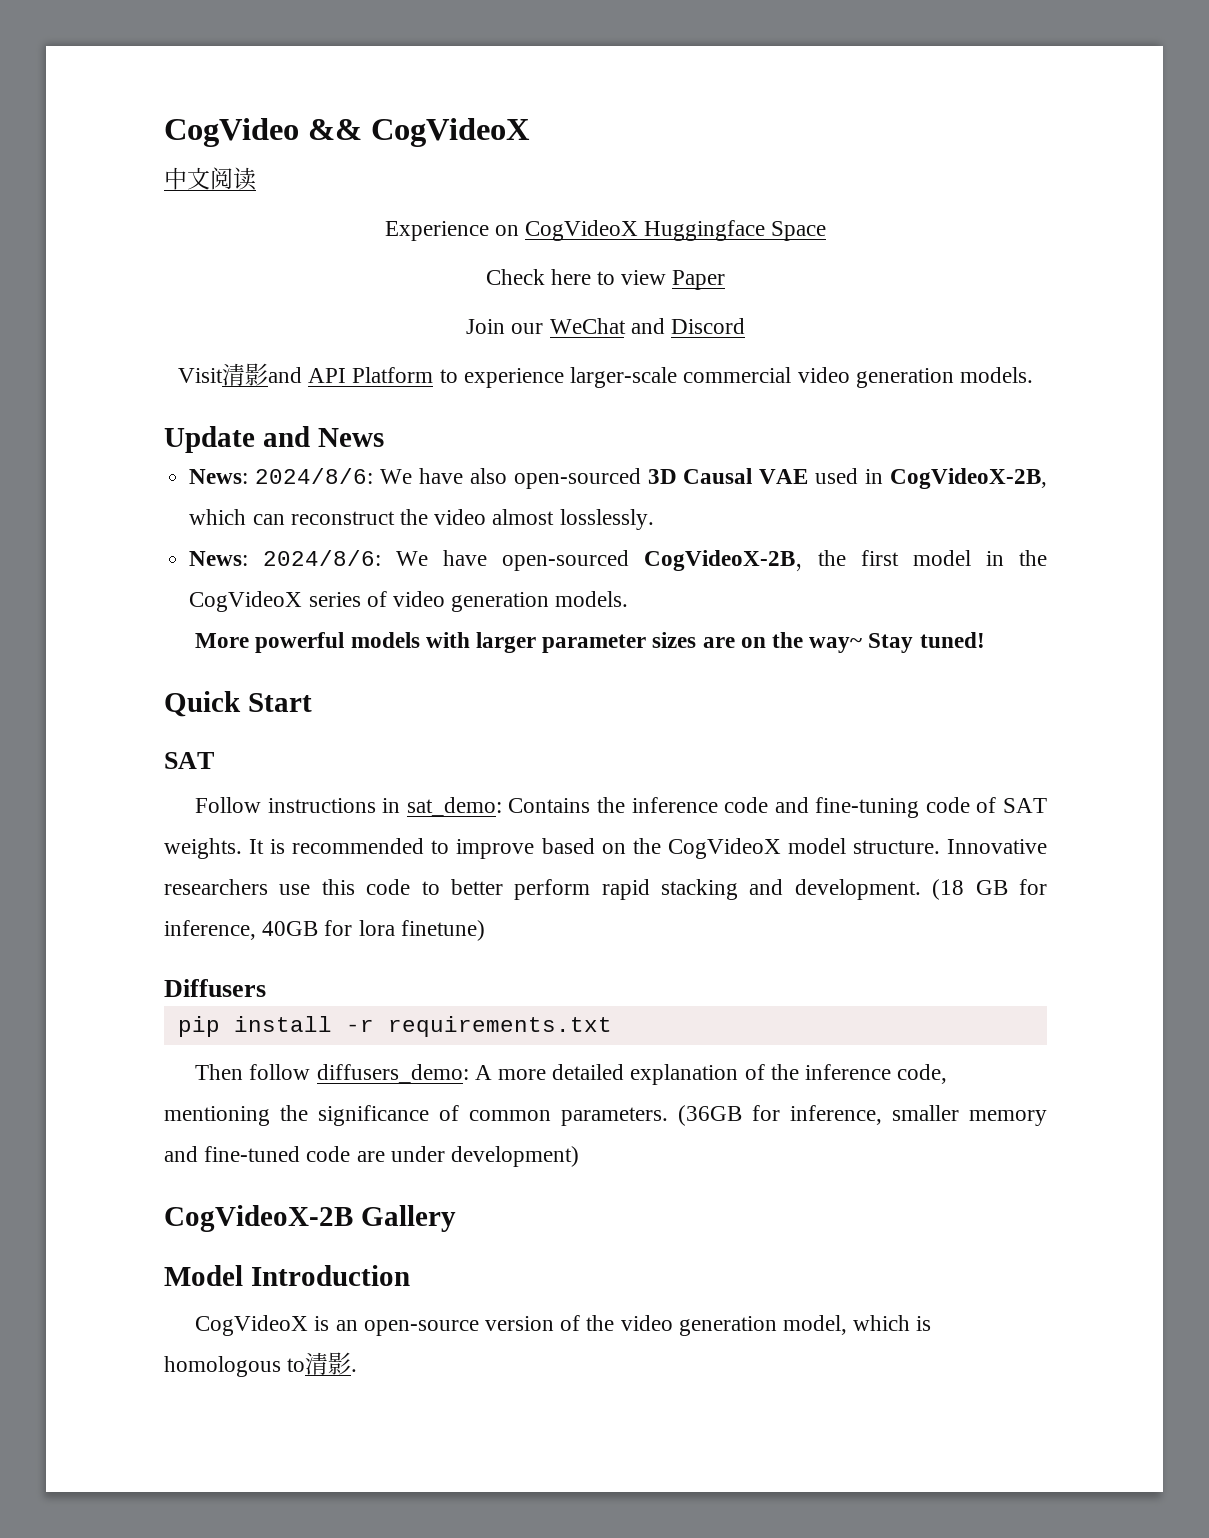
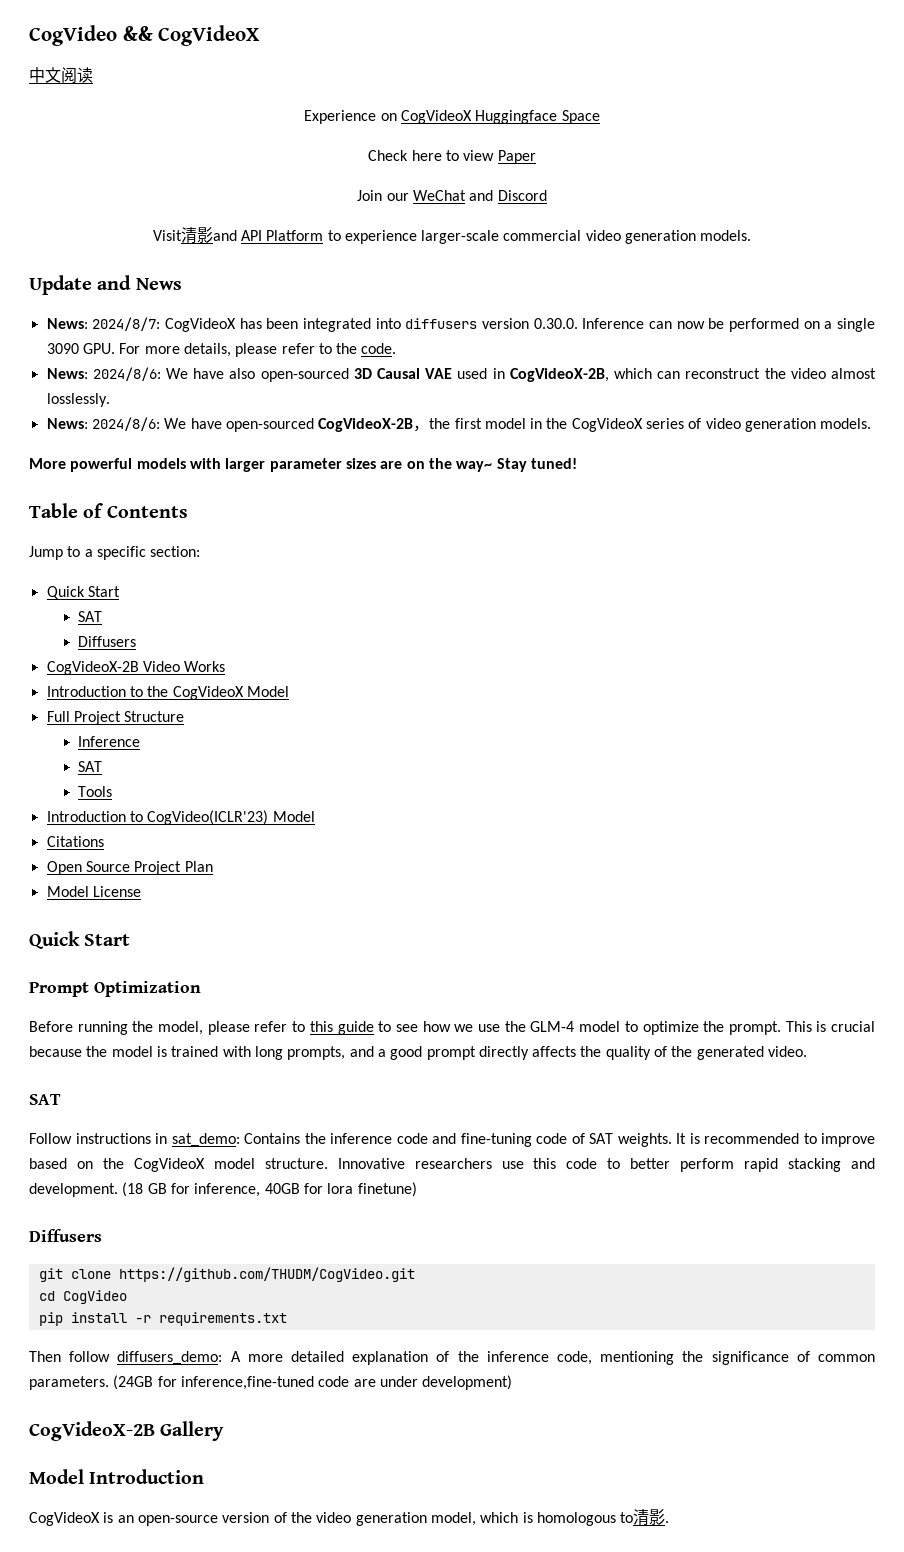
+ News: 2024/8/7: CogVideoX has been integrated into diffusers version 0.30.0. Inference can now be performed on a single 3090 GPU. For more details, please refer to the code.
+ Table of Contents
+ Jump to a specific section:
  Quick Start
+ SAT
+ Diffusers
+ CogVideoX-2B Video Works
+ Introduction to the CogVideoX Model
+ Full Project Structure
+ Inference
+ SAT
+ Tools
+ Introduction to CogVideo(ICLR'23) Model
+ Citations
+ Open Source Project Plan
+ Model License
+ Quick Start
+ Prompt Optimization
+ Before running the model, please refer to this guide to see how we use the GLM-4 model to optimize the prompt. This is crucial because the model is trained with long prompts, and a good prompt directly affects the quality of the generated video.
+ git clone https://github.com/THUDM/CogVideo.git
+ cd CogVideo
- (36GB for inference, smaller memory and fine-tuned code are under development)
+ (24GB for inference,fine-tuned code are under development)

